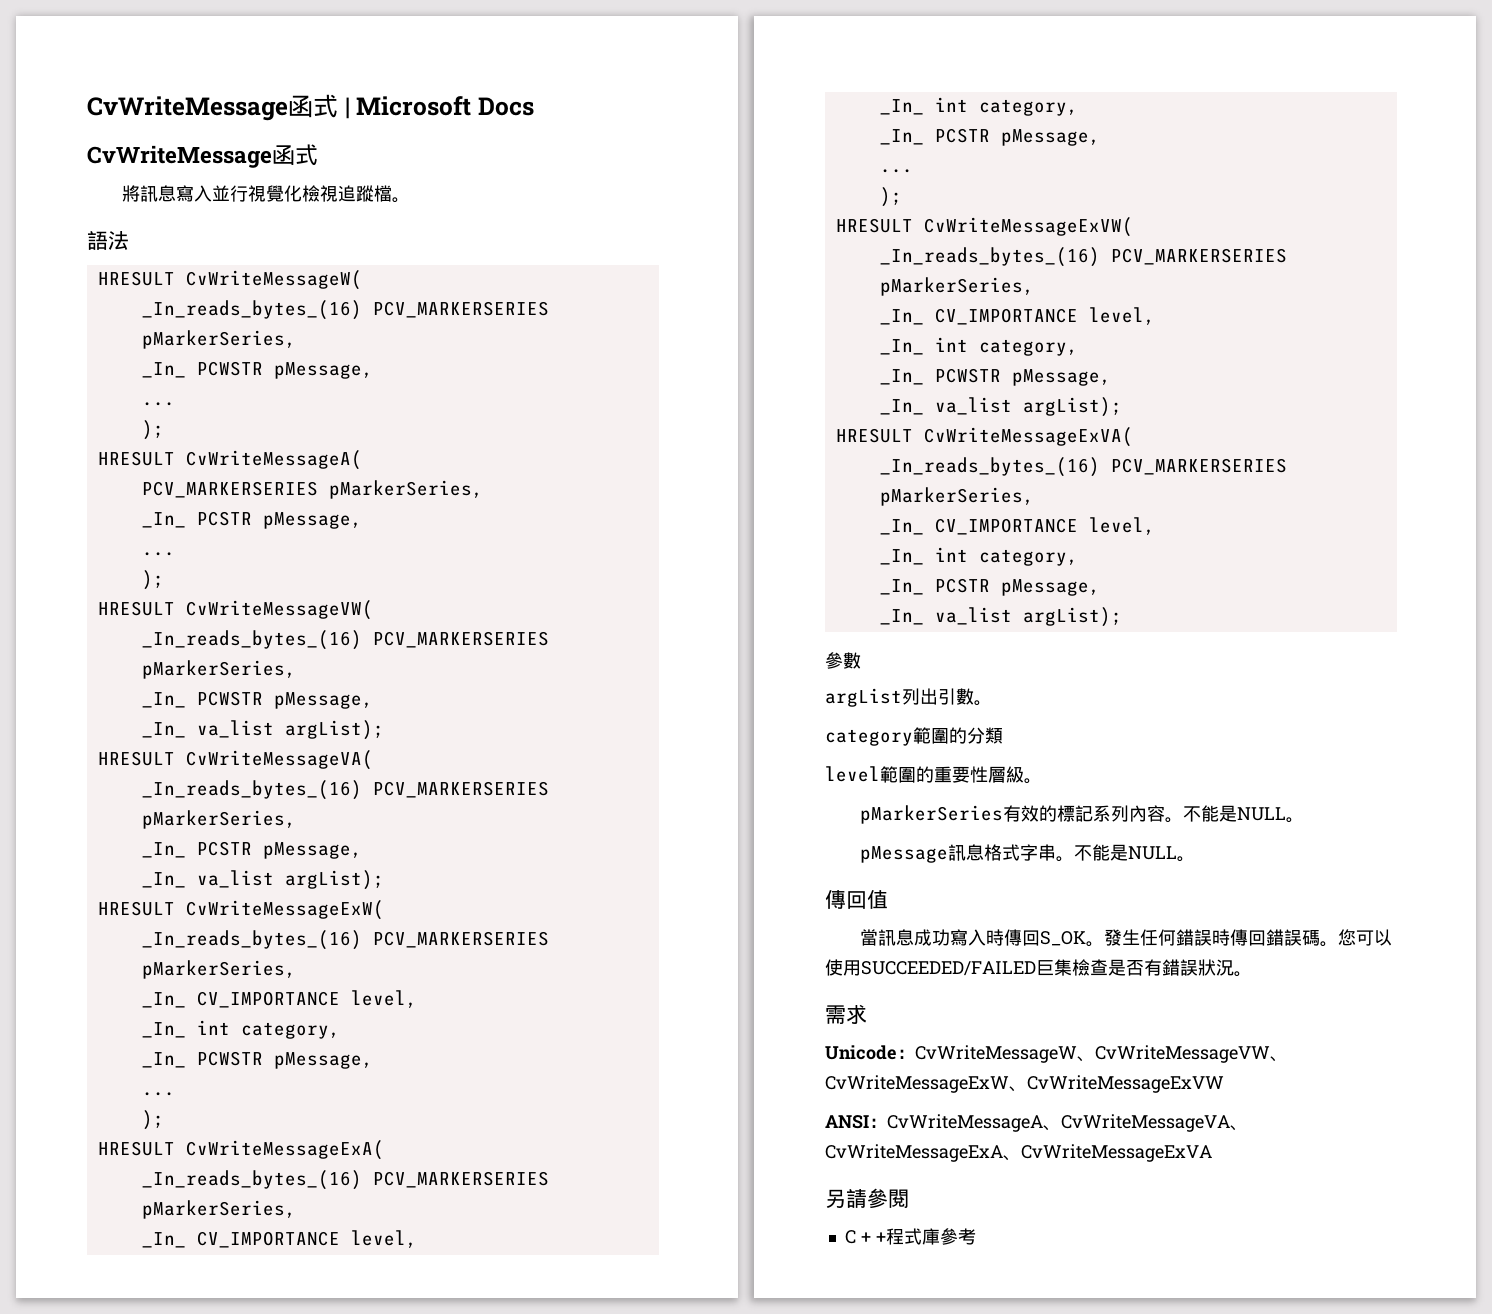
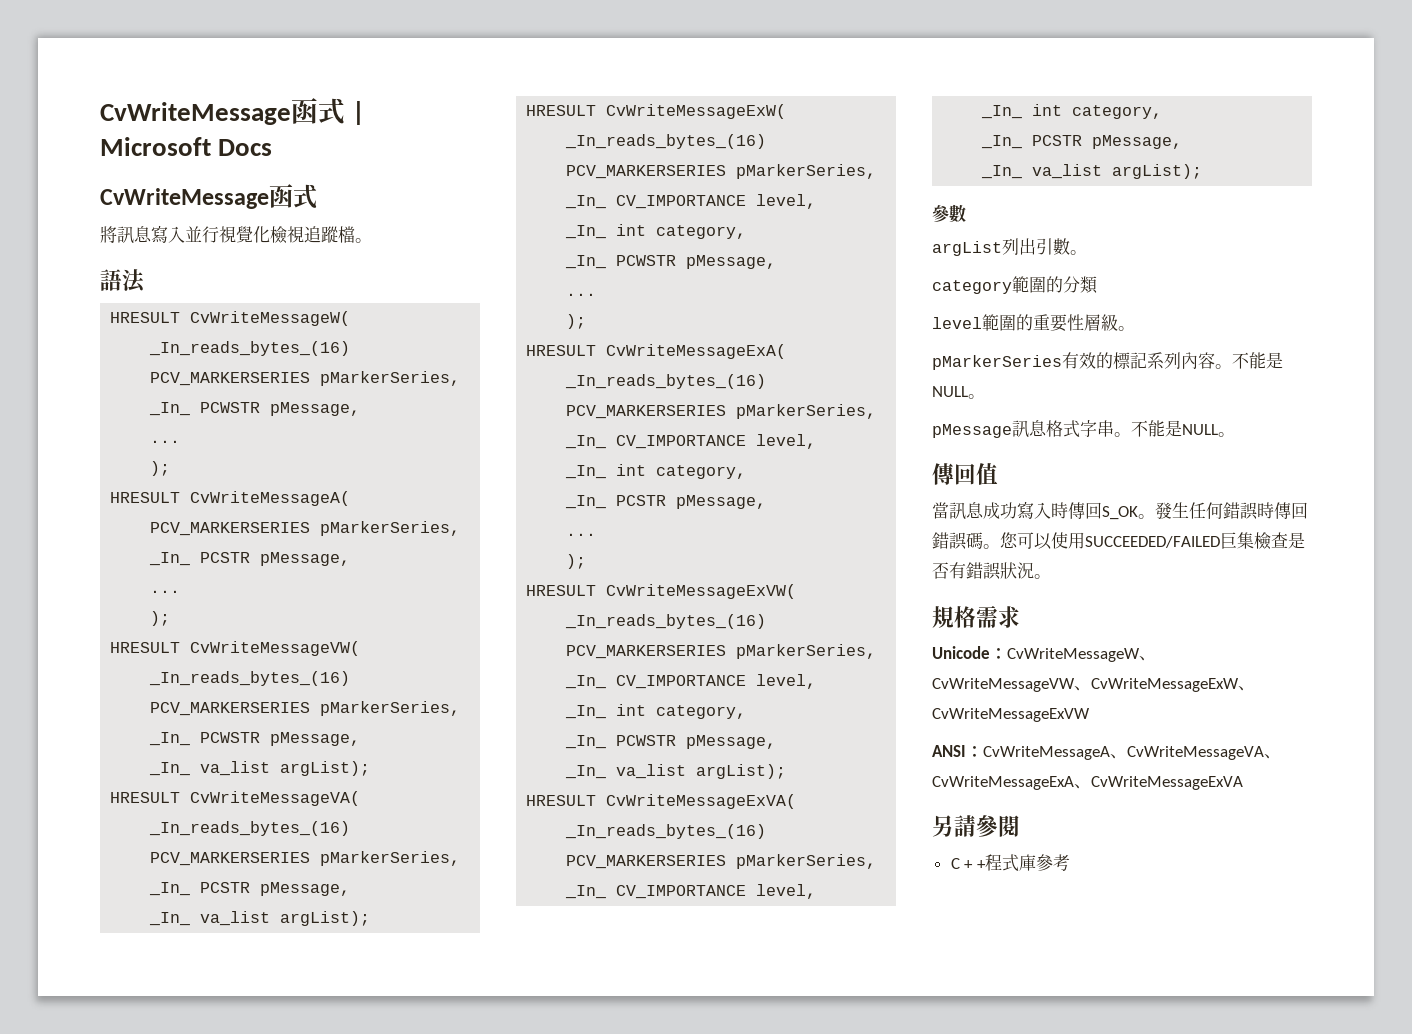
- 需求
+ 規格需求

